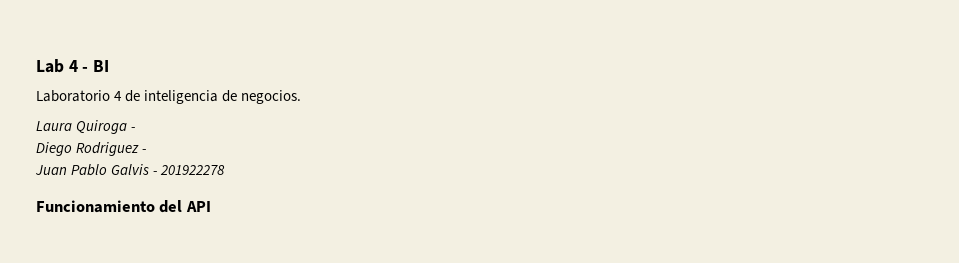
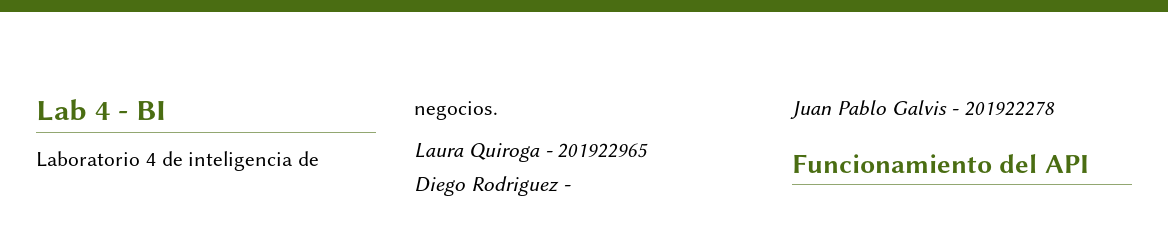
- Laura Quiroga -
+ Laura Quiroga - 201922965

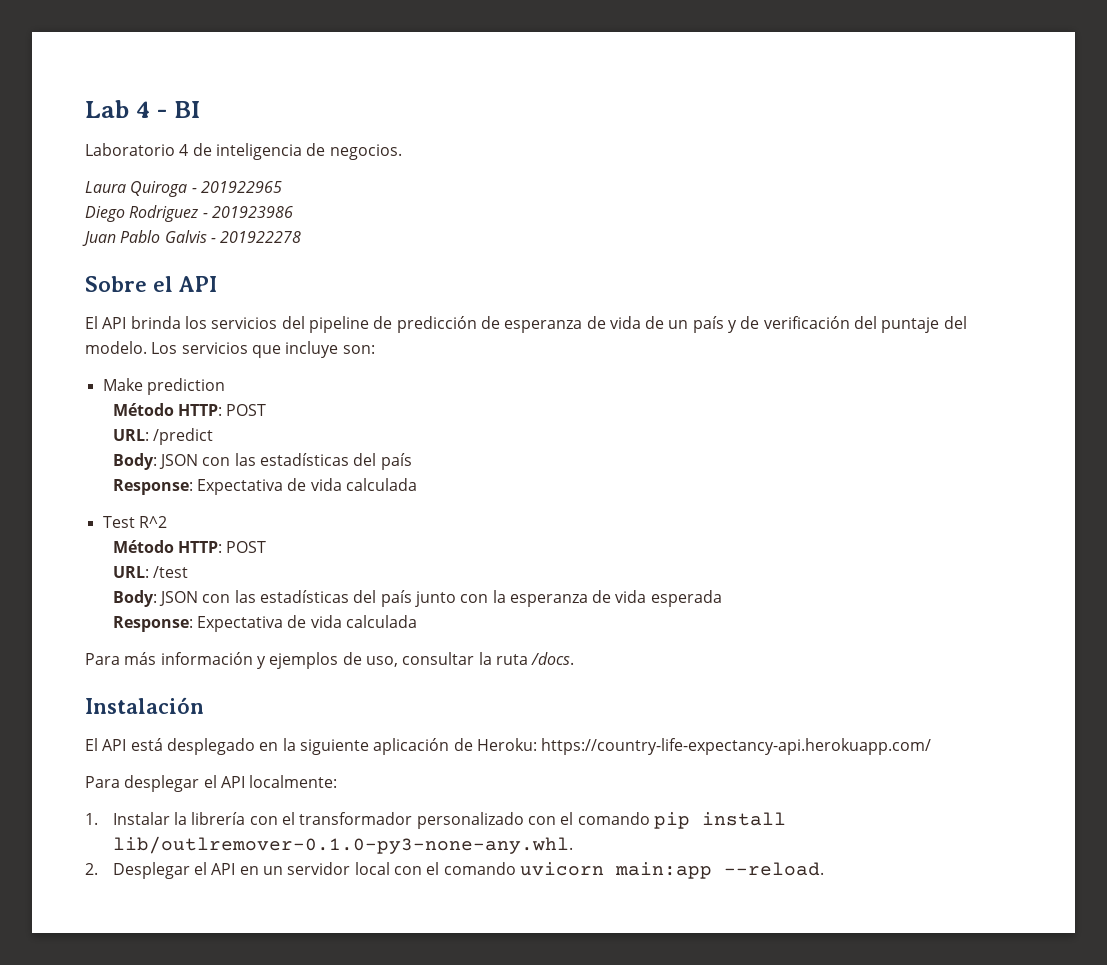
- Diego Rodriguez -
+ Diego Rodriguez - 201923986
- Funcionamiento del API
+ Sobre el API
+ El API brinda los servicios del pipeline de predicción de esperanza de vida de un país y de verificación del puntaje del modelo. Los servicios que incluye son:
+ Make prediction
+ Método HTTP: POST
+ URL: /predict
+ Body: JSON con las estadísticas del país
+ Response: Expectativa de vida calculada
+ Test R^2
+ Método HTTP: POST
+ URL: /test
+ Body: JSON con las estadísticas del país junto con la esperanza de vida esperada
+ Response: Expectativa de vida calculada
+ Para más información y ejemplos de uso, consultar la ruta /docs.
+ Instalación
+ El API está desplegado en la siguiente aplicación de Heroku: https://country-life-expectancy-api.herokuapp.com/
+ Para desplegar el API localmente:
+ 1. Instalar la librería con el transformador personalizado con el comando pip install lib/outlremover-0.1.0-py3-none-any.whl.
+ 2. Desplegar el API en un servidor local con el comando uvicorn main:app --reload.

